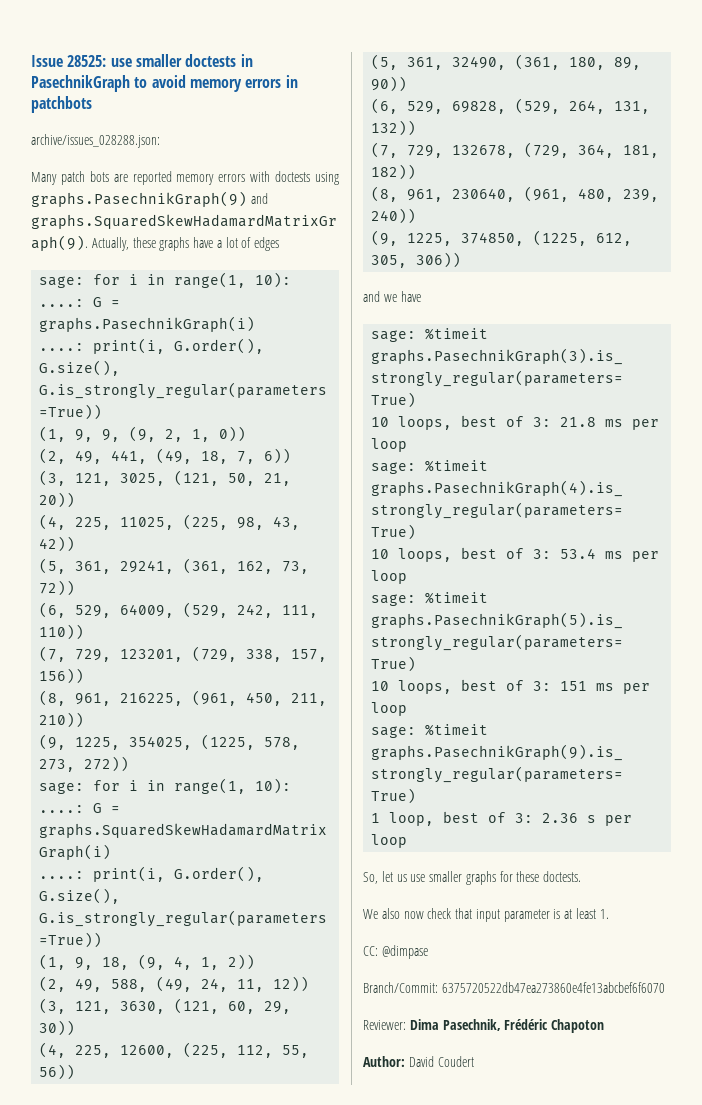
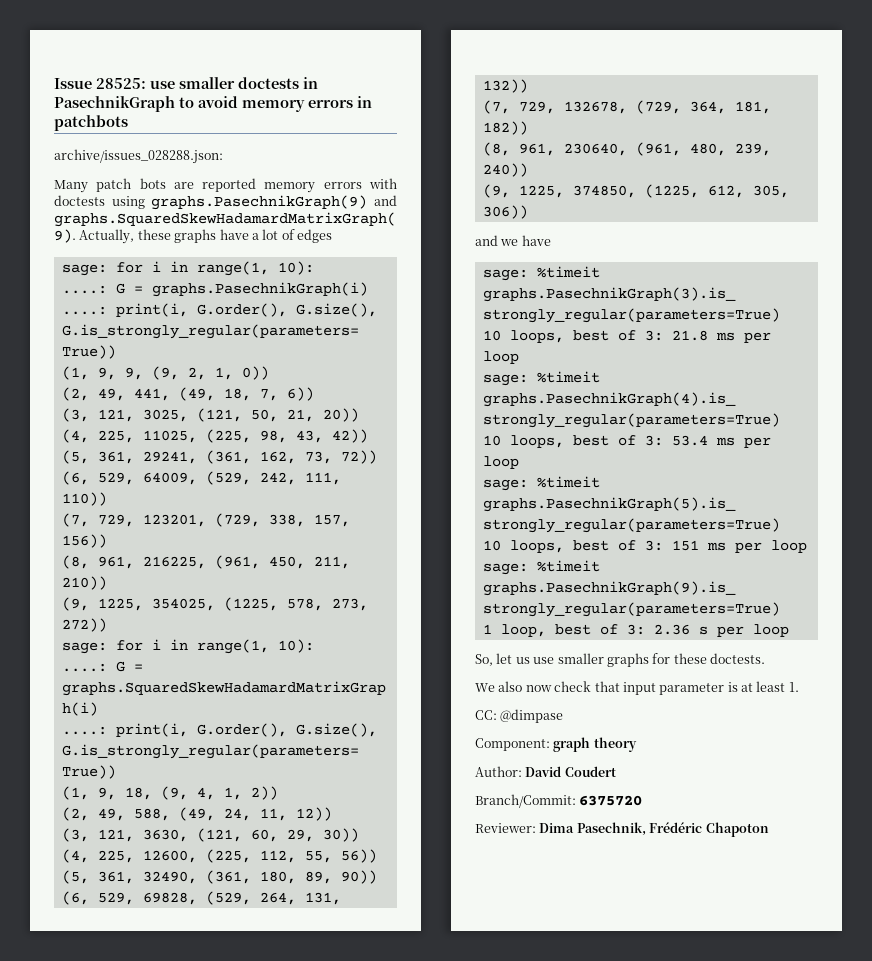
+ Component: graph theory
+ Author: David Coudert
- Branch/Commit: 6375720522db47ea273860e4fe13abcbef6f6070
+ Branch/Commit: 6375720
- Author: David Coudert

